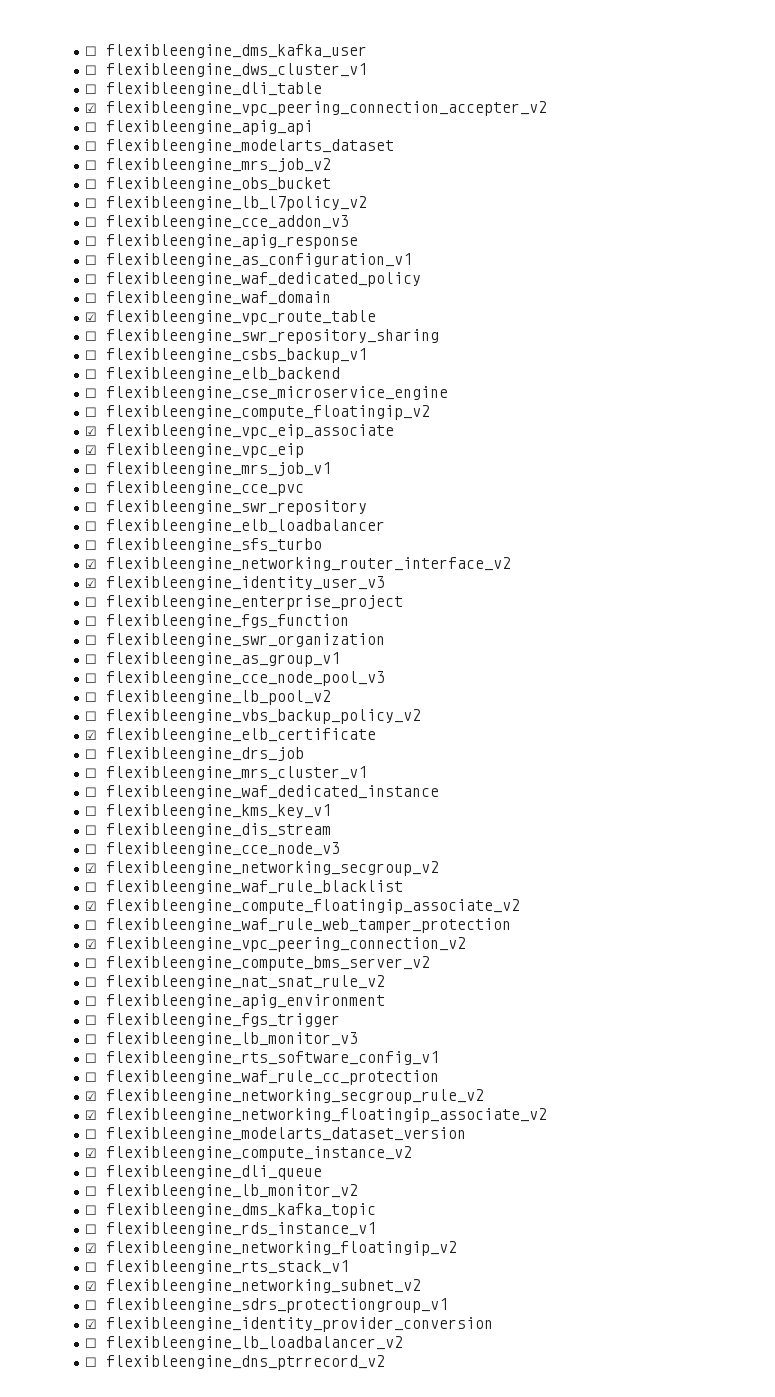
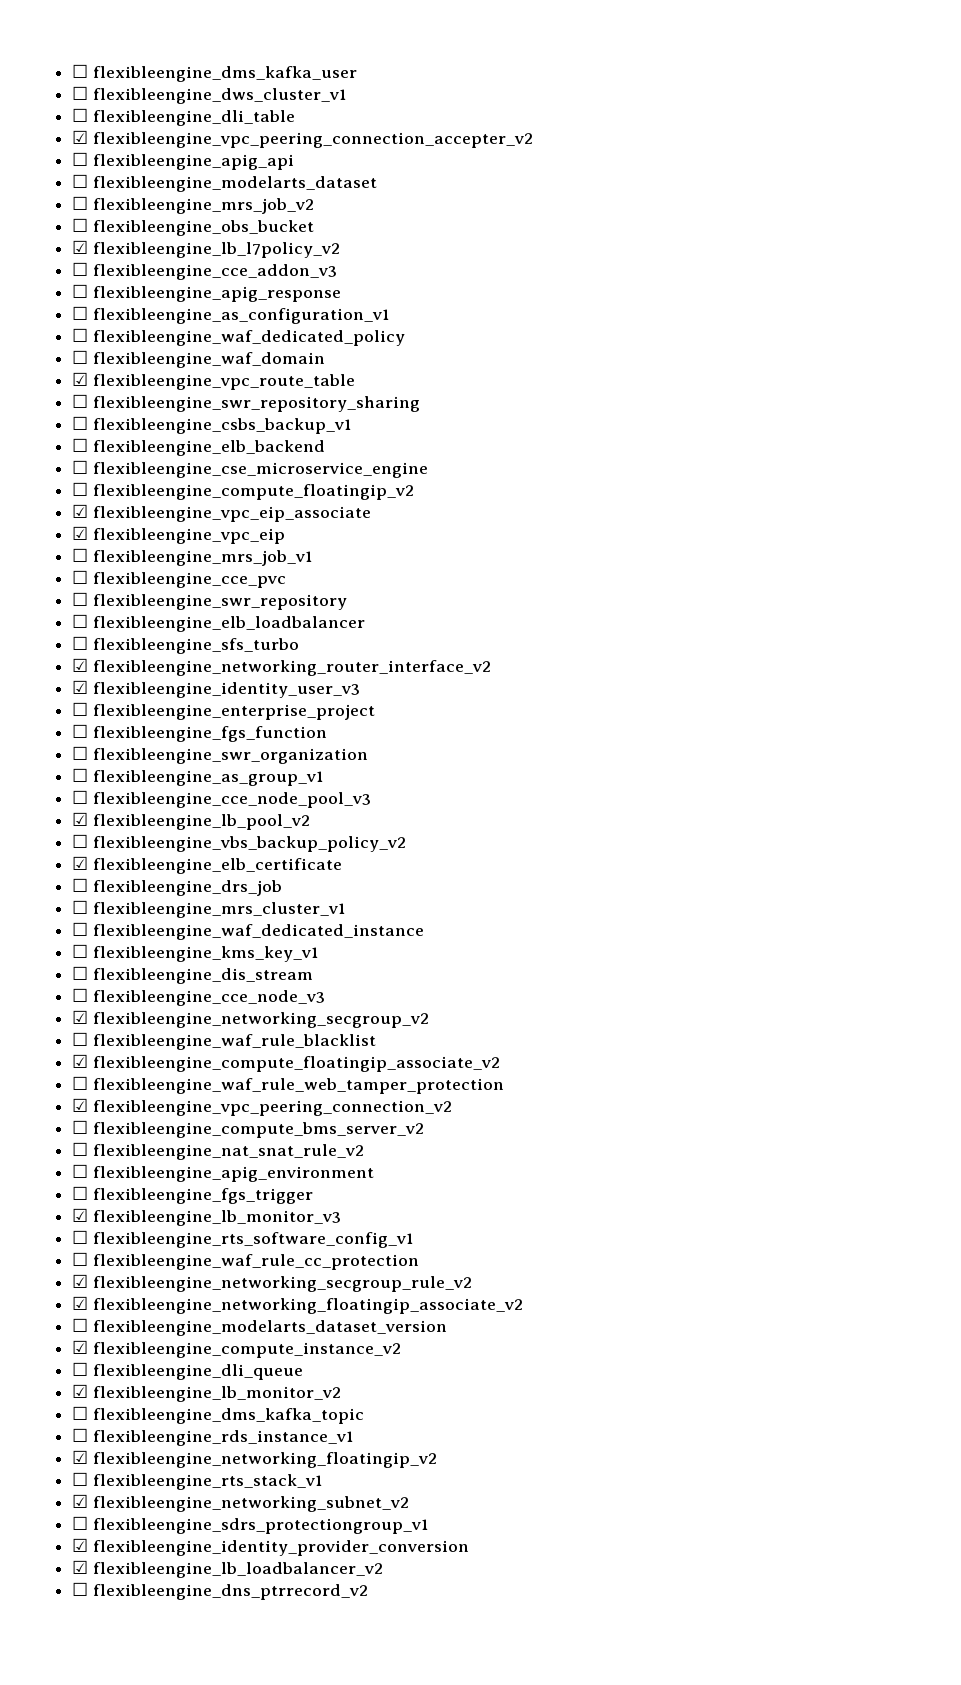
- ☐ flexibleengine_lb_l7policy_v2
+ ☑ flexibleengine_lb_l7policy_v2
- ☐ flexibleengine_lb_pool_v2
+ ☑ flexibleengine_lb_pool_v2
- ☐ flexibleengine_lb_monitor_v3
+ ☑ flexibleengine_lb_monitor_v3
- ☐ flexibleengine_lb_monitor_v2
+ ☑ flexibleengine_lb_monitor_v2
- ☐ flexibleengine_lb_loadbalancer_v2
+ ☑ flexibleengine_lb_loadbalancer_v2

